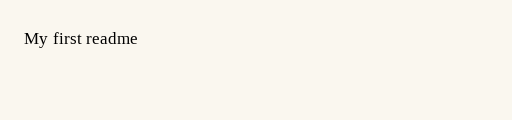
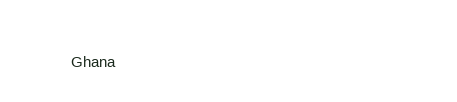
- My first readme
+ Ghana

